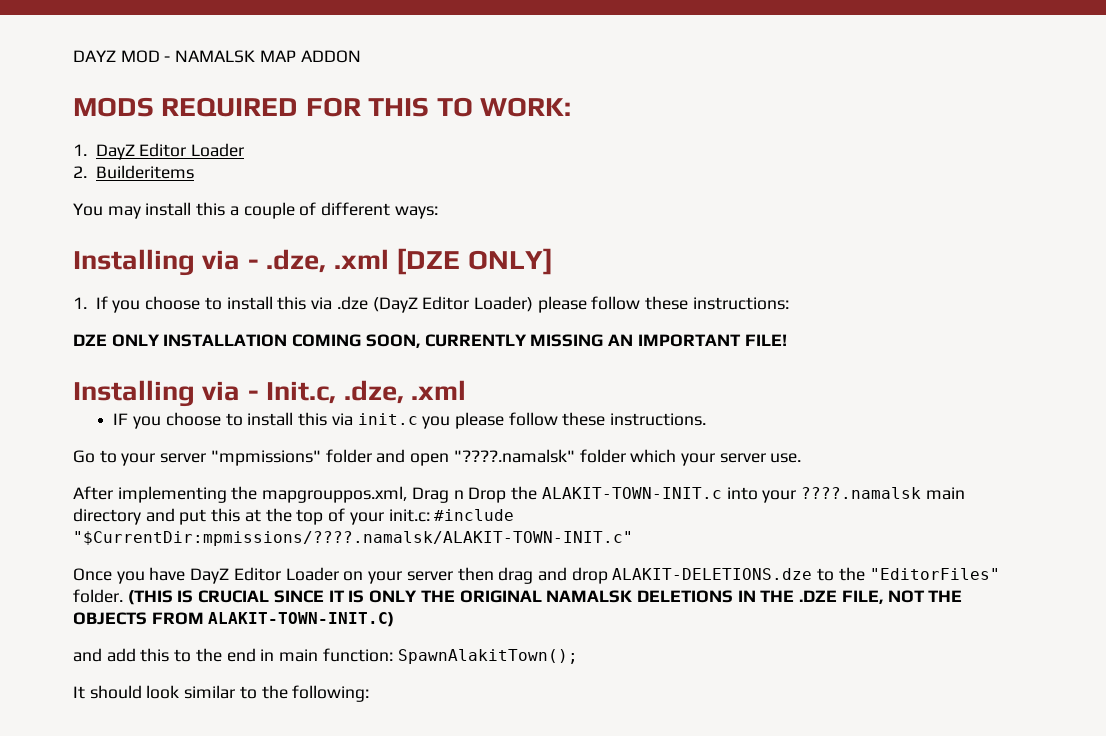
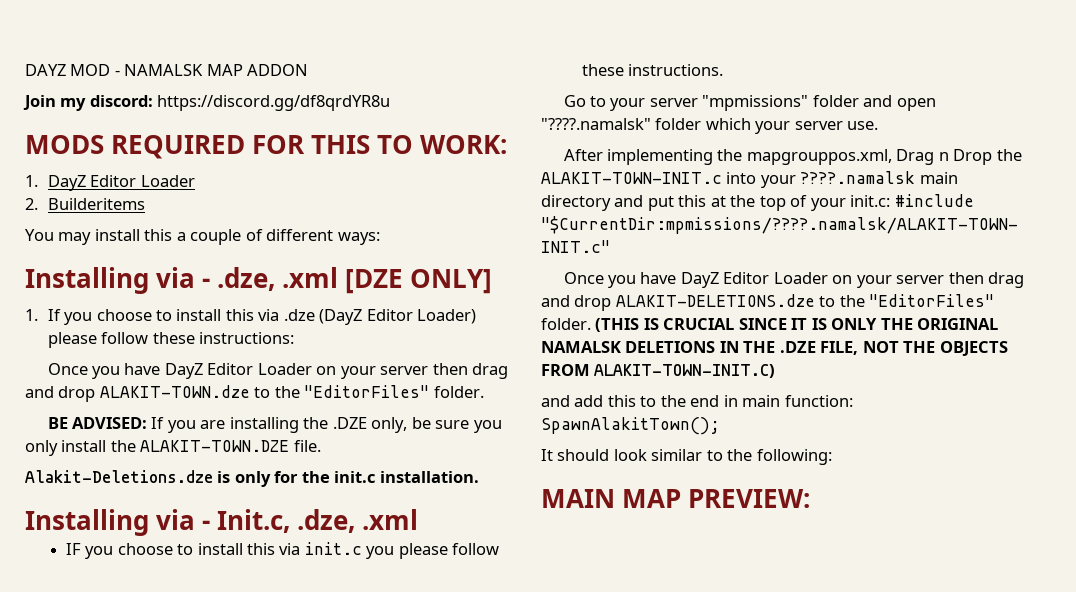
+ Join my discord: https://discord.gg/df8qrdYR8u
- DZE ONLY INSTALLATION COMING SOON, CURRENTLY MISSING AN IMPORTANT FILE!
+ Once you have DayZ Editor Loader on your server then drag and drop ALAKIT-TOWN.dze to the "EditorFiles" folder.
+ BE ADVISED: If you are installing the .DZE only, be sure you only install the ALAKIT-TOWN.DZE file.
+ Alakit-Deletions.dze is only for the init.c installation.
+ MAIN MAP PREVIEW:

